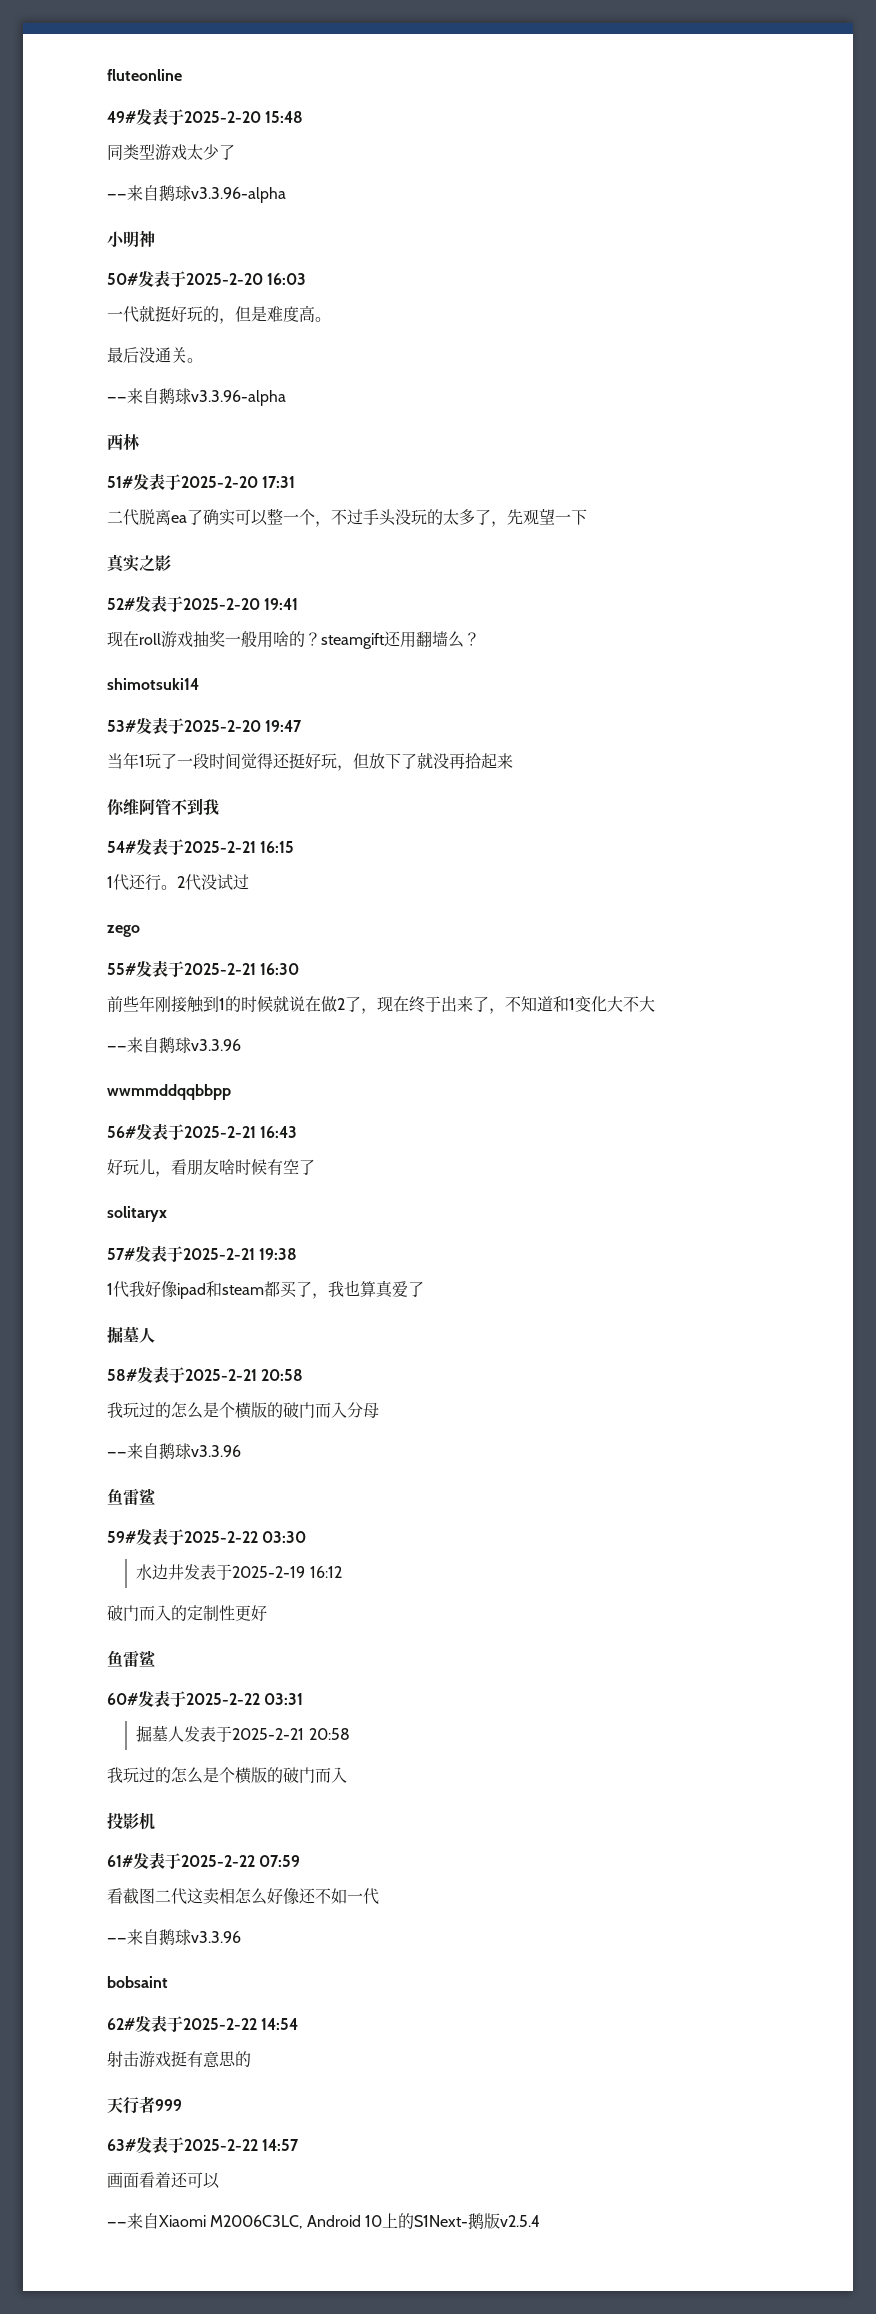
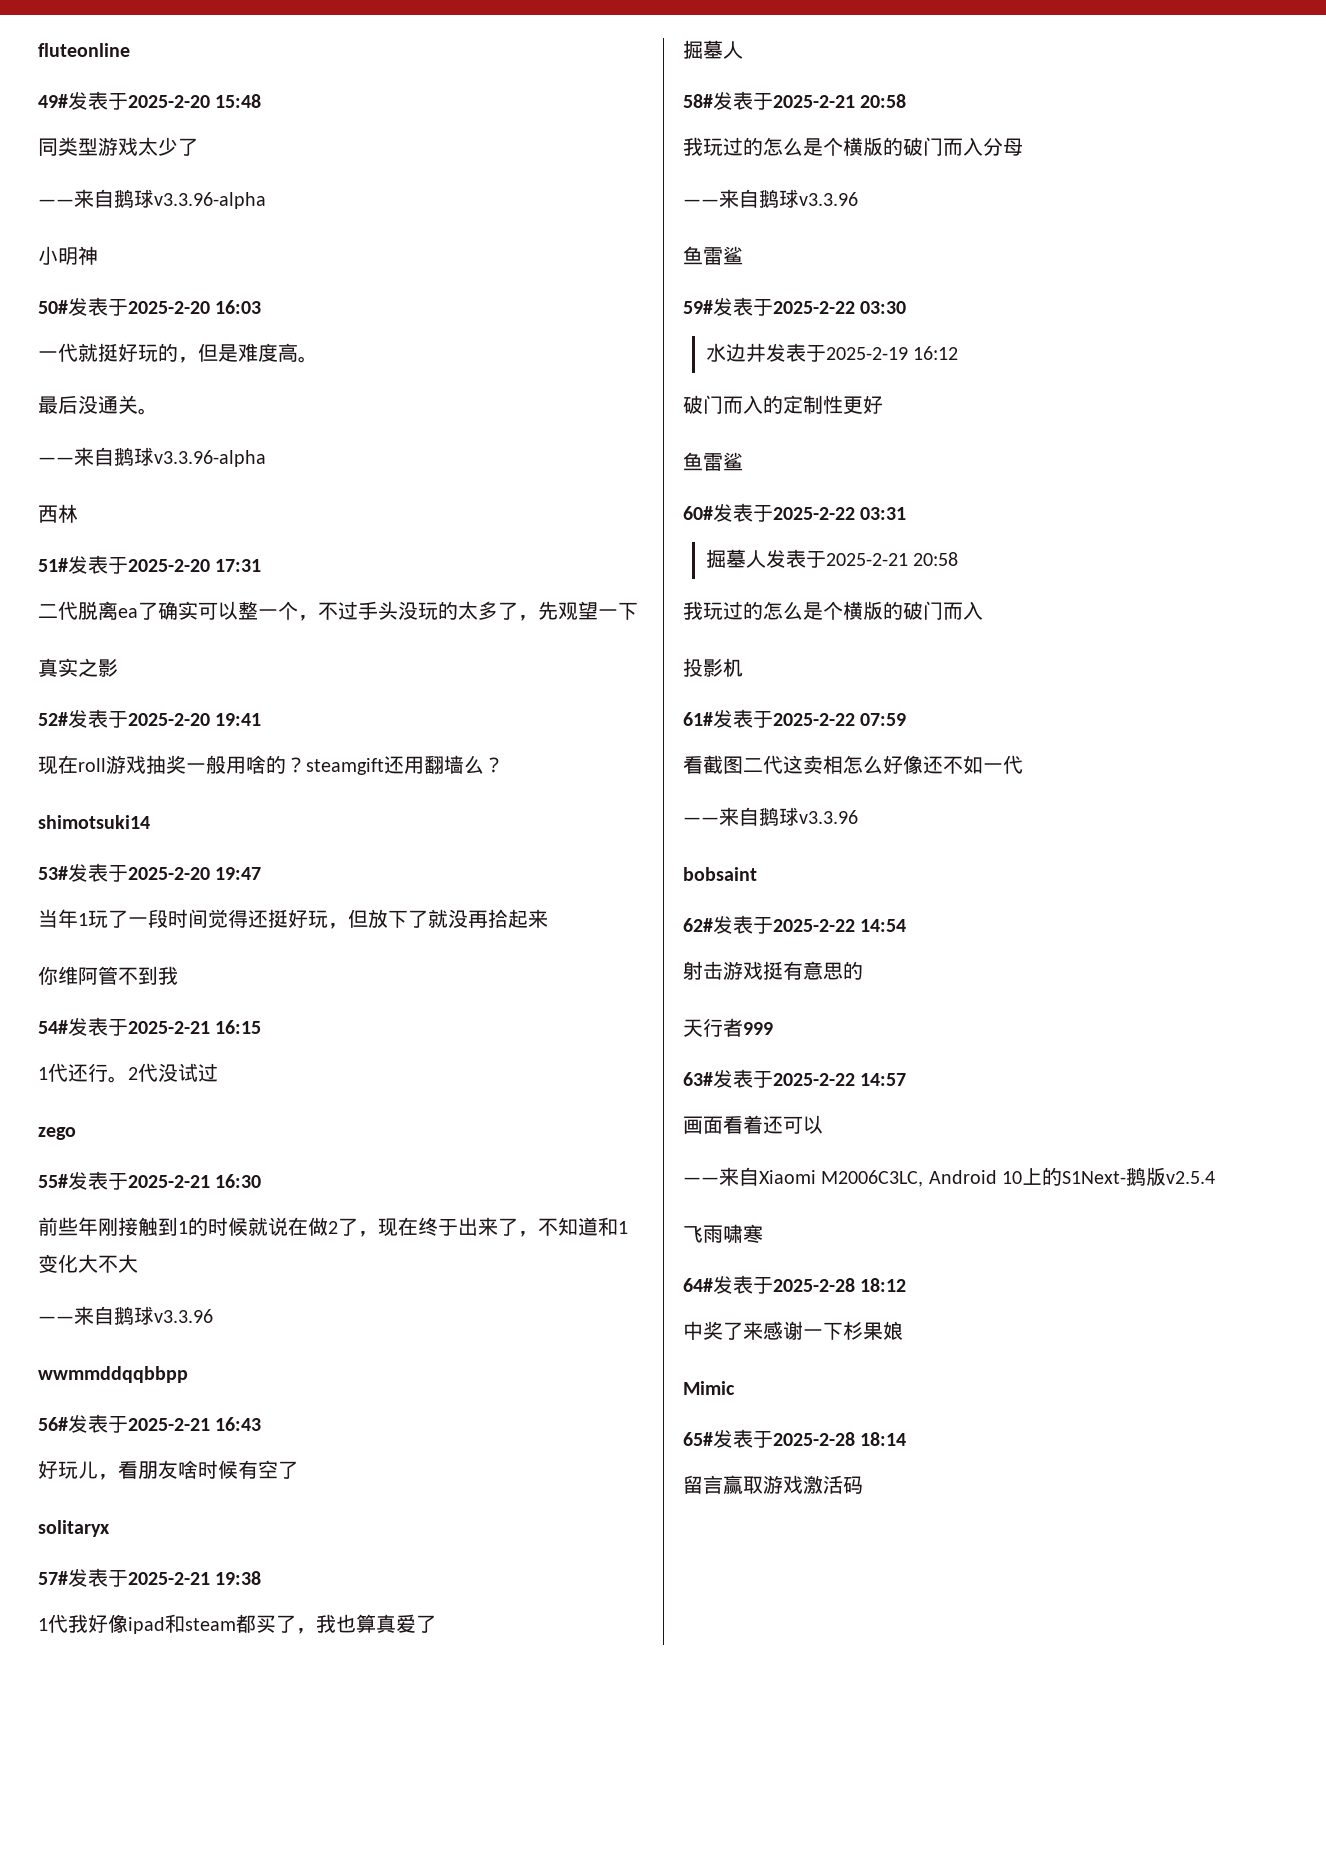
+ 飞雨啸寒
+ 64#发表于2025-2-28 18:12
+ 中奖了来感谢一下杉果娘
+ Mimic
+ 65#发表于2025-2-28 18:14
+ 留言赢取游戏激活码

